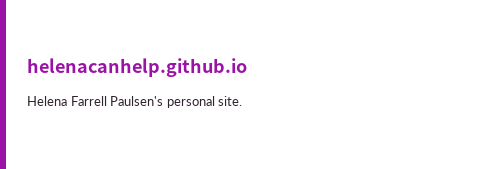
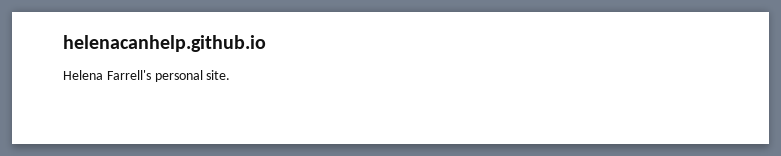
- Helena Farrell Paulsen's personal site.
+ Helena Farrell's personal site.

